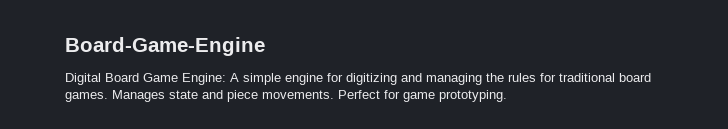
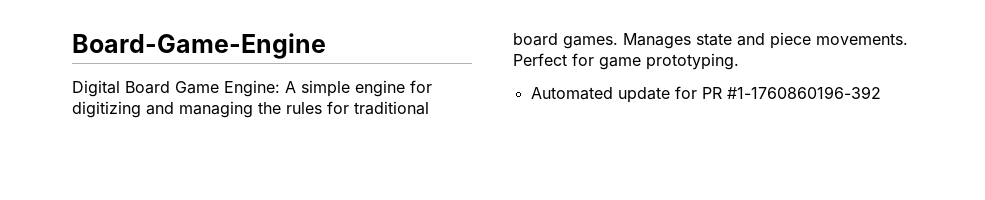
+ Automated update for PR #1-1760860196-392

